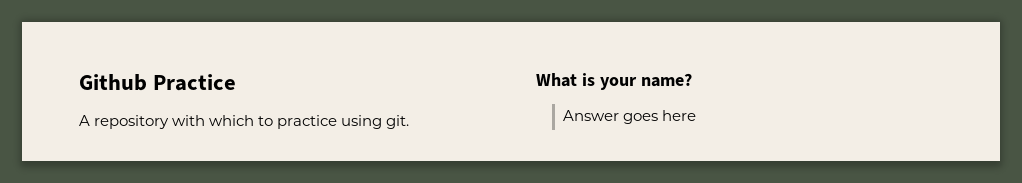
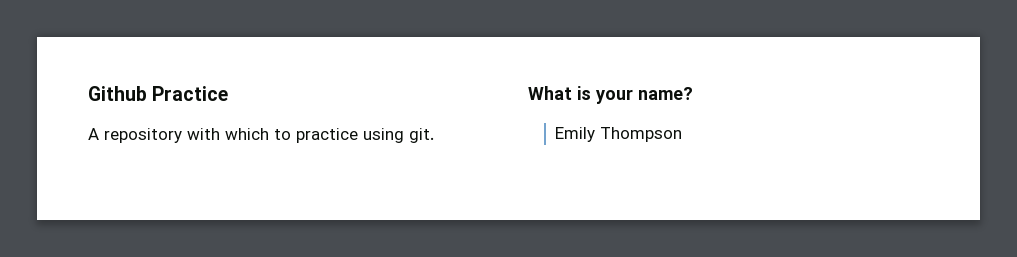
- Answer goes here
+ Emily Thompson

